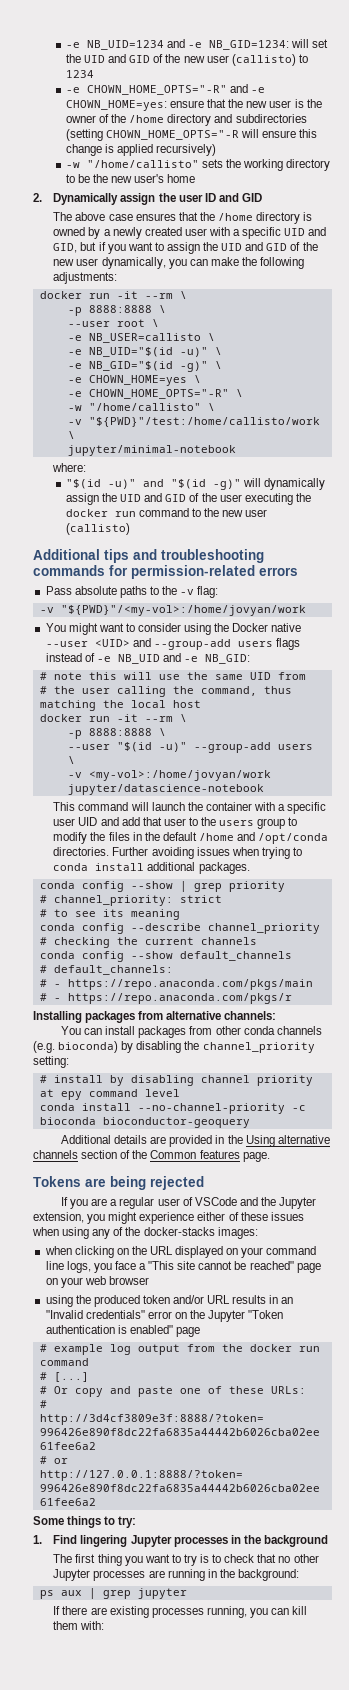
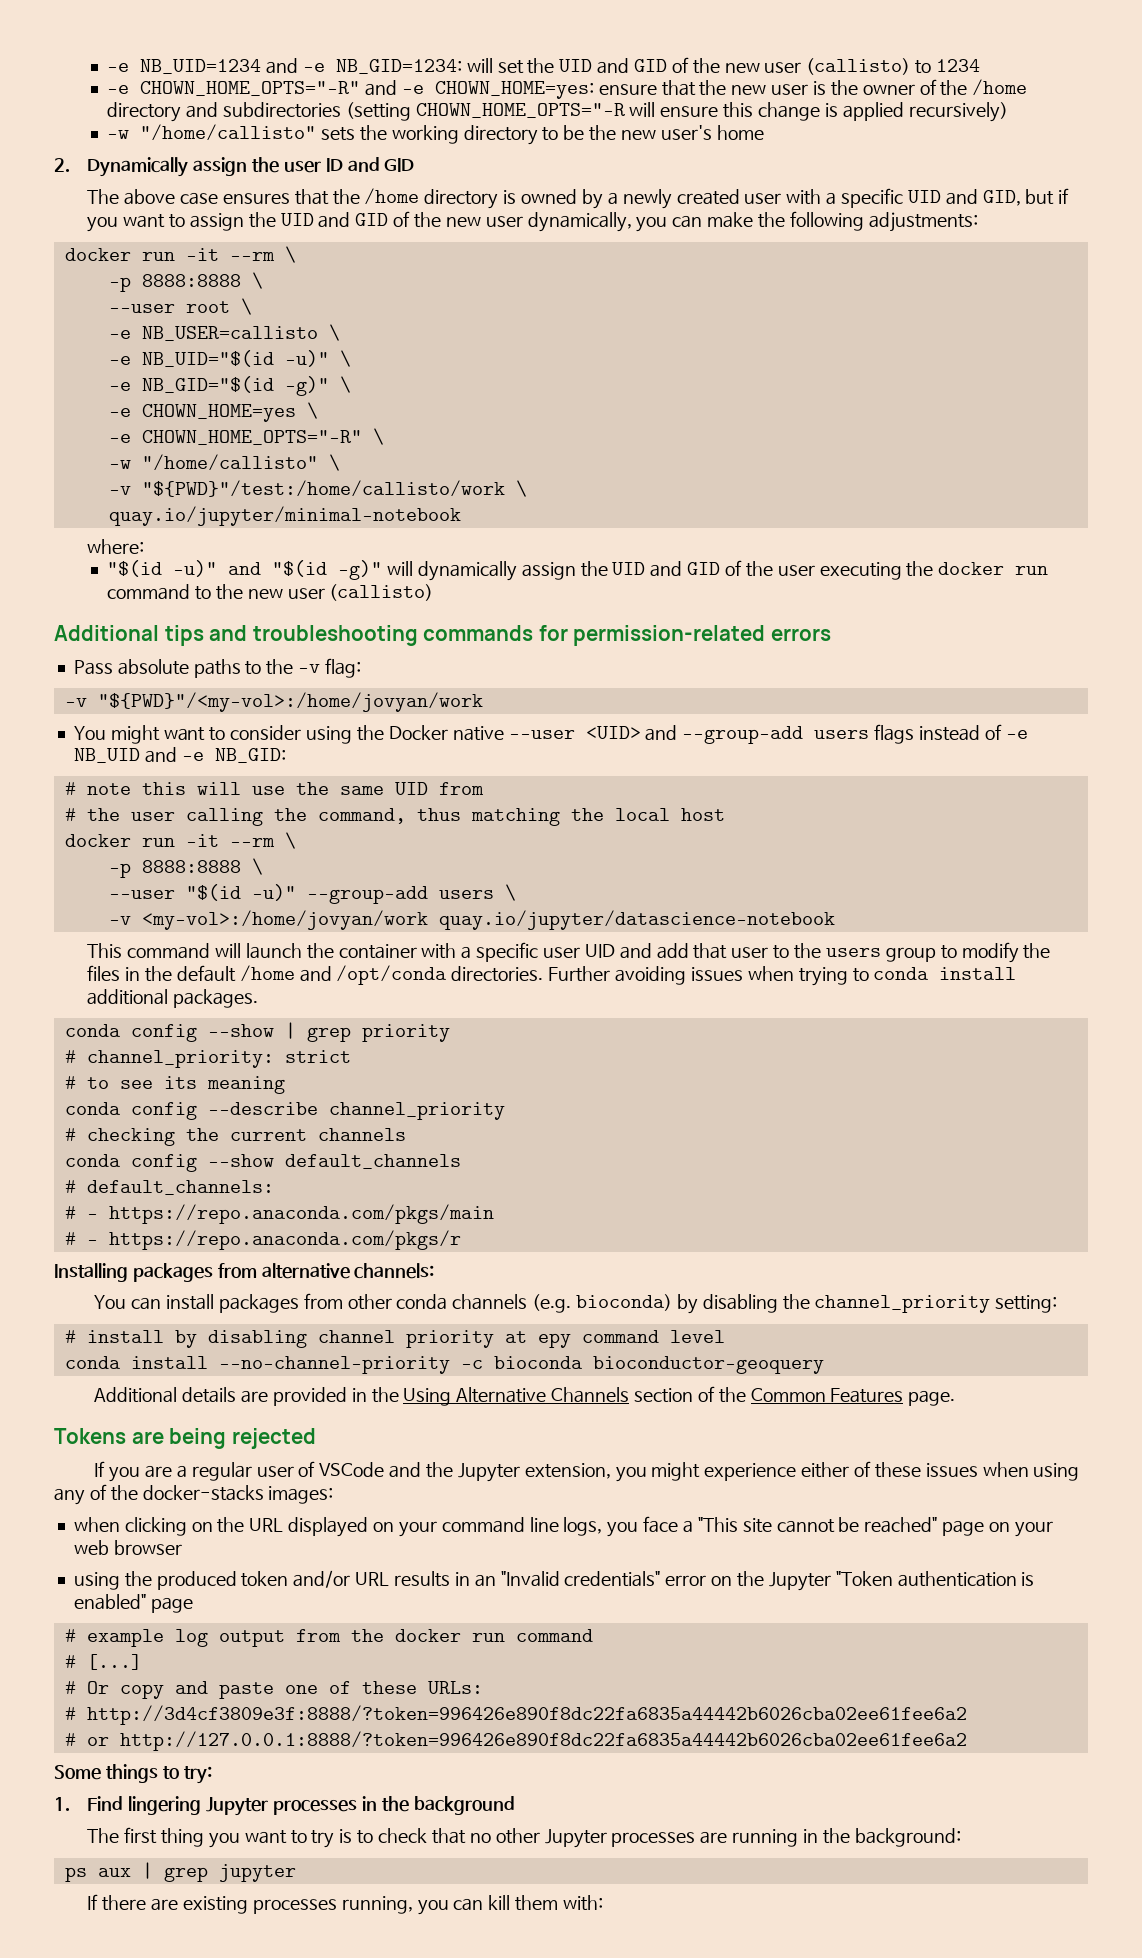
- jupyter/minimal-notebook
+ quay.io/jupyter/minimal-notebook
- -v <my-vol>:/home/jovyan/work jupyter/datascience-notebook
+ -v <my-vol>:/home/jovyan/work quay.io/jupyter/datascience-notebook
- Additional details are provided in the Using alternative channels section of the Common features page.
+ Additional details are provided in the Using Alternative Channels section of the Common Features page.

